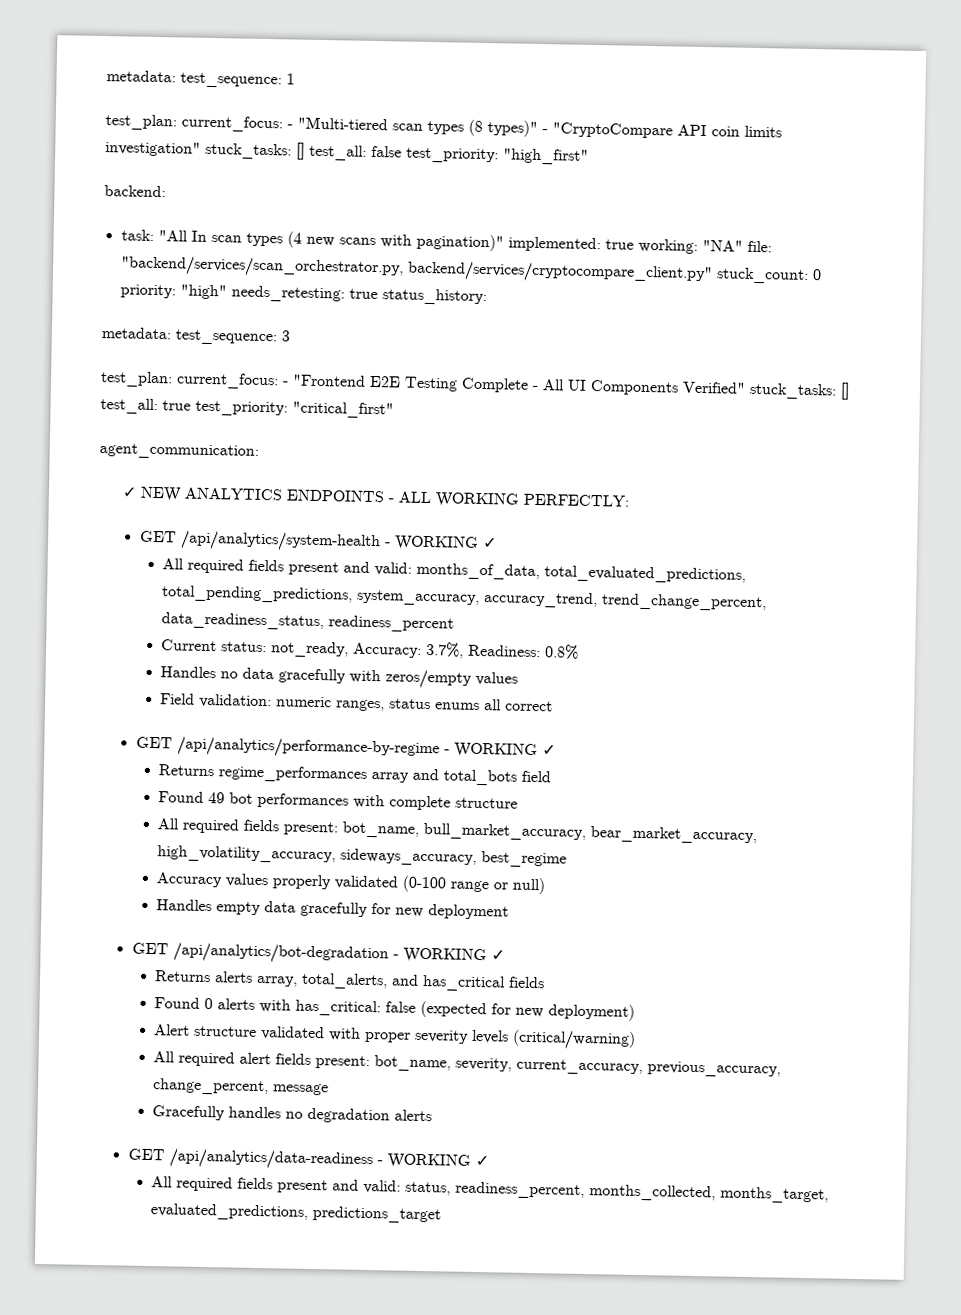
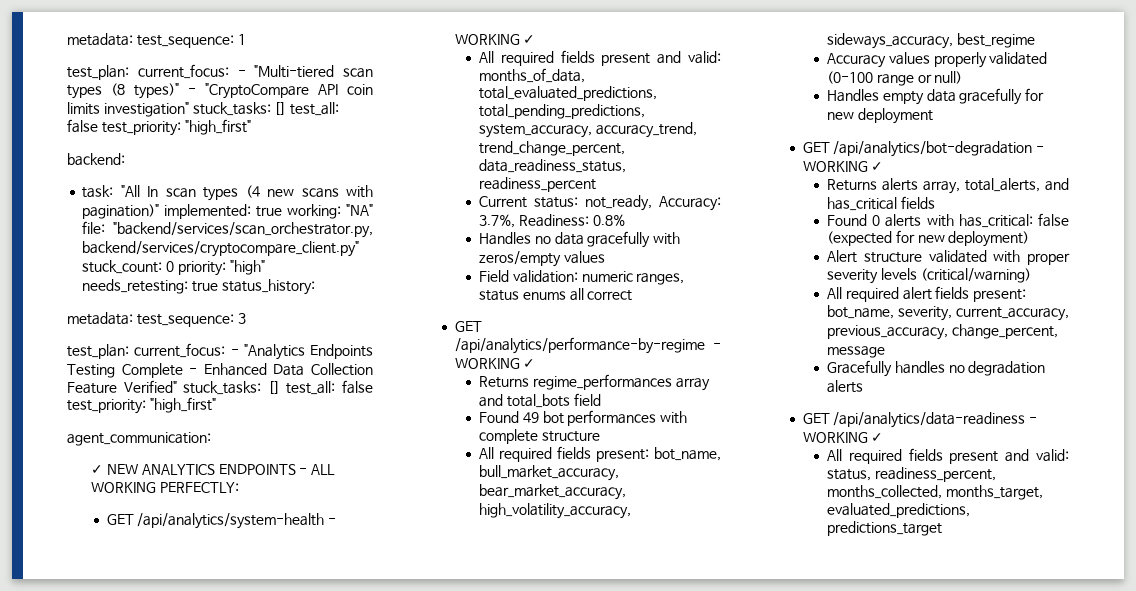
- test_plan: current_focus: - "Frontend E2E Testing Complete - All UI Components Verified" stuck_tasks: [] test_all: true test_priority: "critical_first"
+ test_plan: current_focus: - "Analytics Endpoints Testing Complete - Enhanced Data Collection Feature Verified" stuck_tasks: [] test_all: false test_priority: "high_first"

